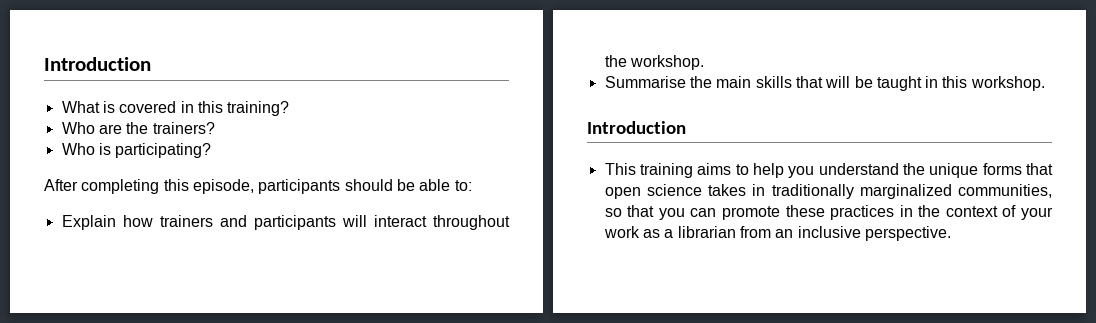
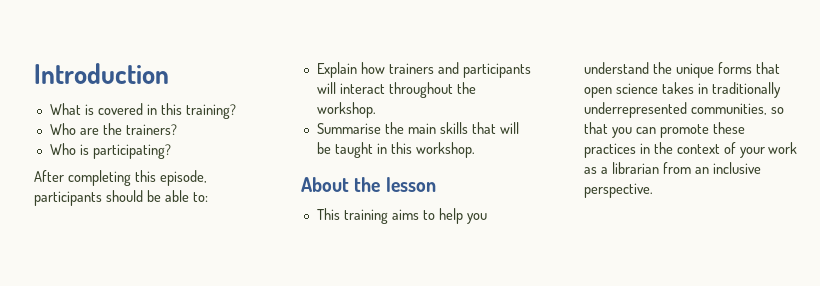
  Summarise the main skills that will be taught in this workshop.
- Introduction
+ About the lesson
- This training aims to help you understand the unique forms that open science takes in traditionally marginalized communities, so that you can promote these practices in the context of your work as a librarian from an inclusive perspective.
+ This training aims to help you understand the unique forms that open science takes in traditionally underrepresented communities, so that you can promote these practices in the context of your work as a librarian from an inclusive perspective.

